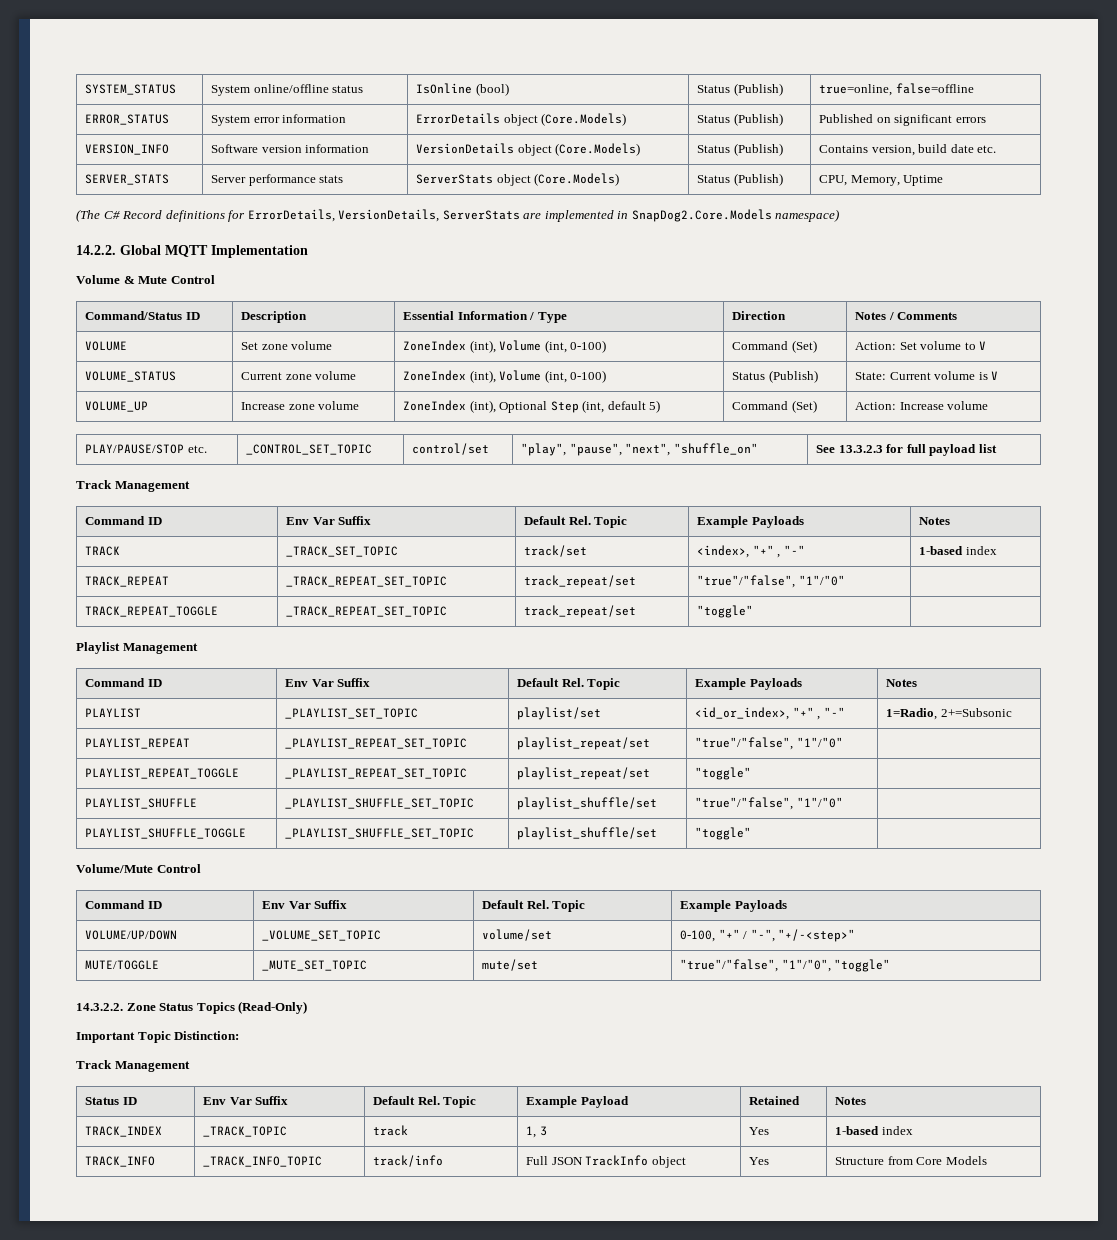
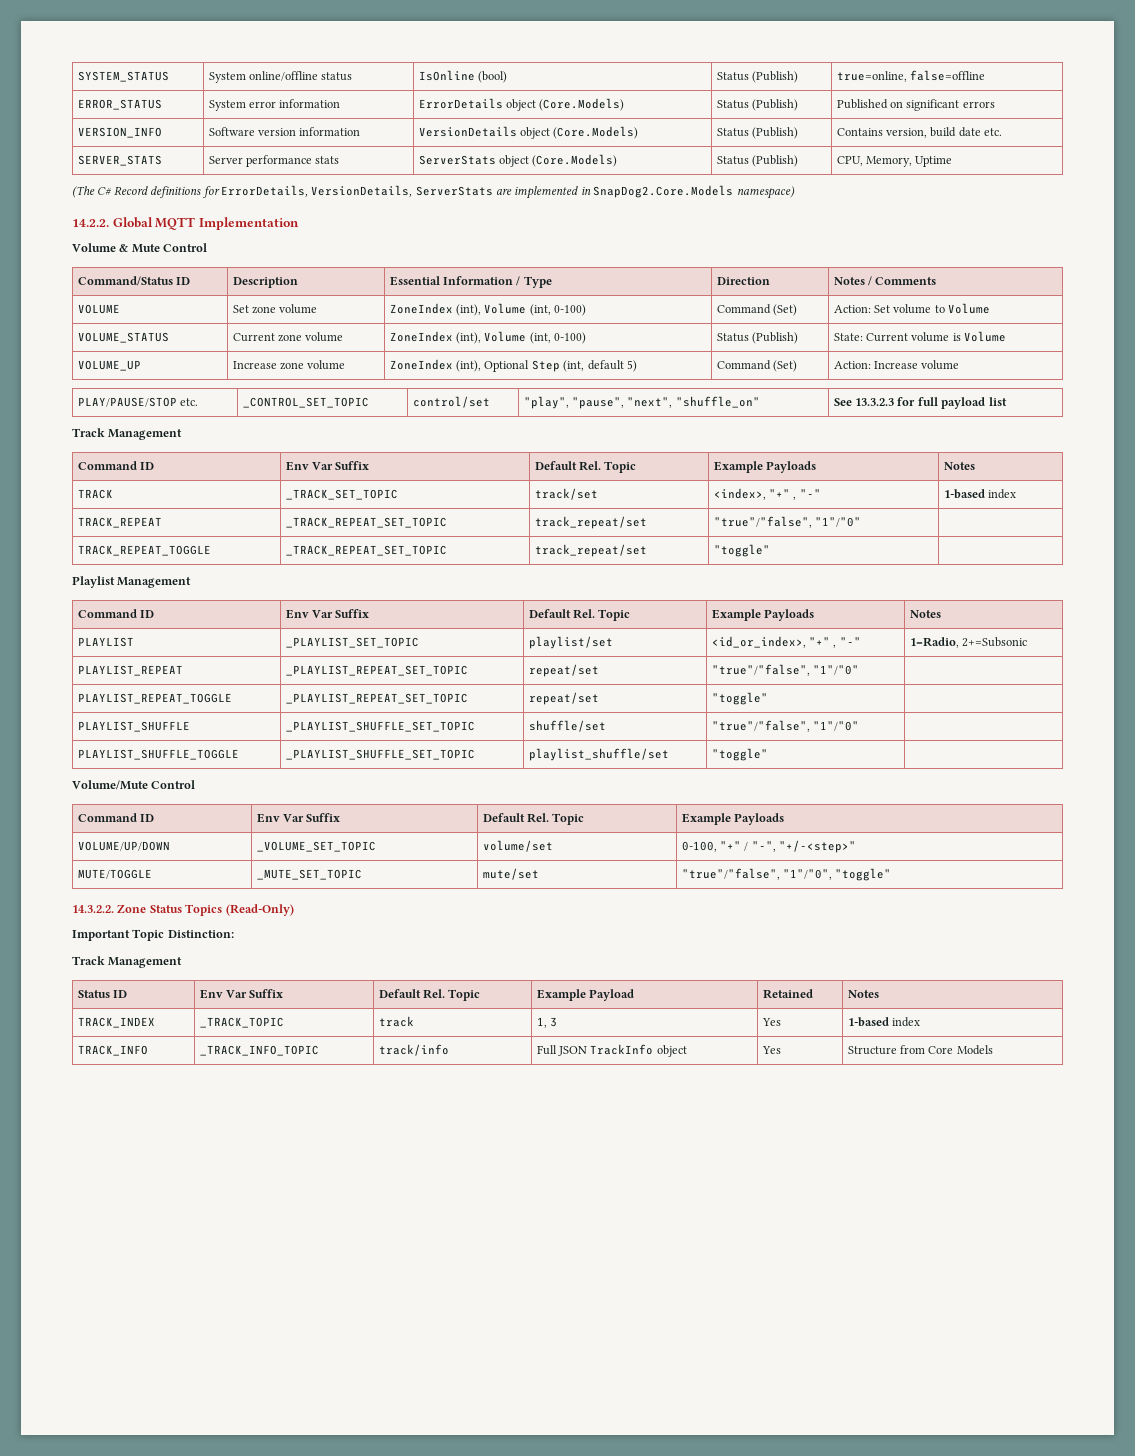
- VOLUME | Set zone volume | ZoneIndex (int), Volume (int, 0-100) | Command (Set) | Action: Set volume to V
+ VOLUME | Set zone volume | ZoneIndex (int), Volume (int, 0-100) | Command (Set) | Action: Set volume to Volume
- VOLUME_STATUS | Current zone volume | ZoneIndex (int), Volume (int, 0-100) | Status (Publish) | State: Current volume is V
+ VOLUME_STATUS | Current zone volume | ZoneIndex (int), Volume (int, 0-100) | Status (Publish) | State: Current volume is Volume
- PLAYLIST_REPEAT | _PLAYLIST_REPEAT_SET_TOPIC | playlist_repeat/set | "true"/"false", "1"/"0" |
+ PLAYLIST_REPEAT | _PLAYLIST_REPEAT_SET_TOPIC | repeat/set | "true"/"false", "1"/"0" |
- PLAYLIST_REPEAT_TOGGLE | _PLAYLIST_REPEAT_SET_TOPIC | playlist_repeat/set | "toggle" |
+ PLAYLIST_REPEAT_TOGGLE | _PLAYLIST_REPEAT_SET_TOPIC | repeat/set | "toggle" |
- PLAYLIST_SHUFFLE | _PLAYLIST_SHUFFLE_SET_TOPIC | playlist_shuffle/set | "true"/"false", "1"/"0" |
+ PLAYLIST_SHUFFLE | _PLAYLIST_SHUFFLE_SET_TOPIC | shuffle/set | "true"/"false", "1"/"0" |

